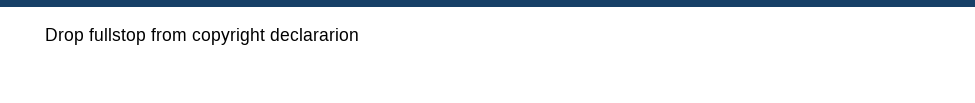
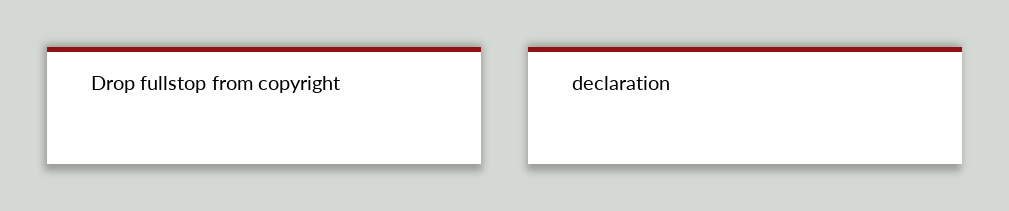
- Drop fullstop from copyright declararion
+ Drop fullstop from copyright declaration

